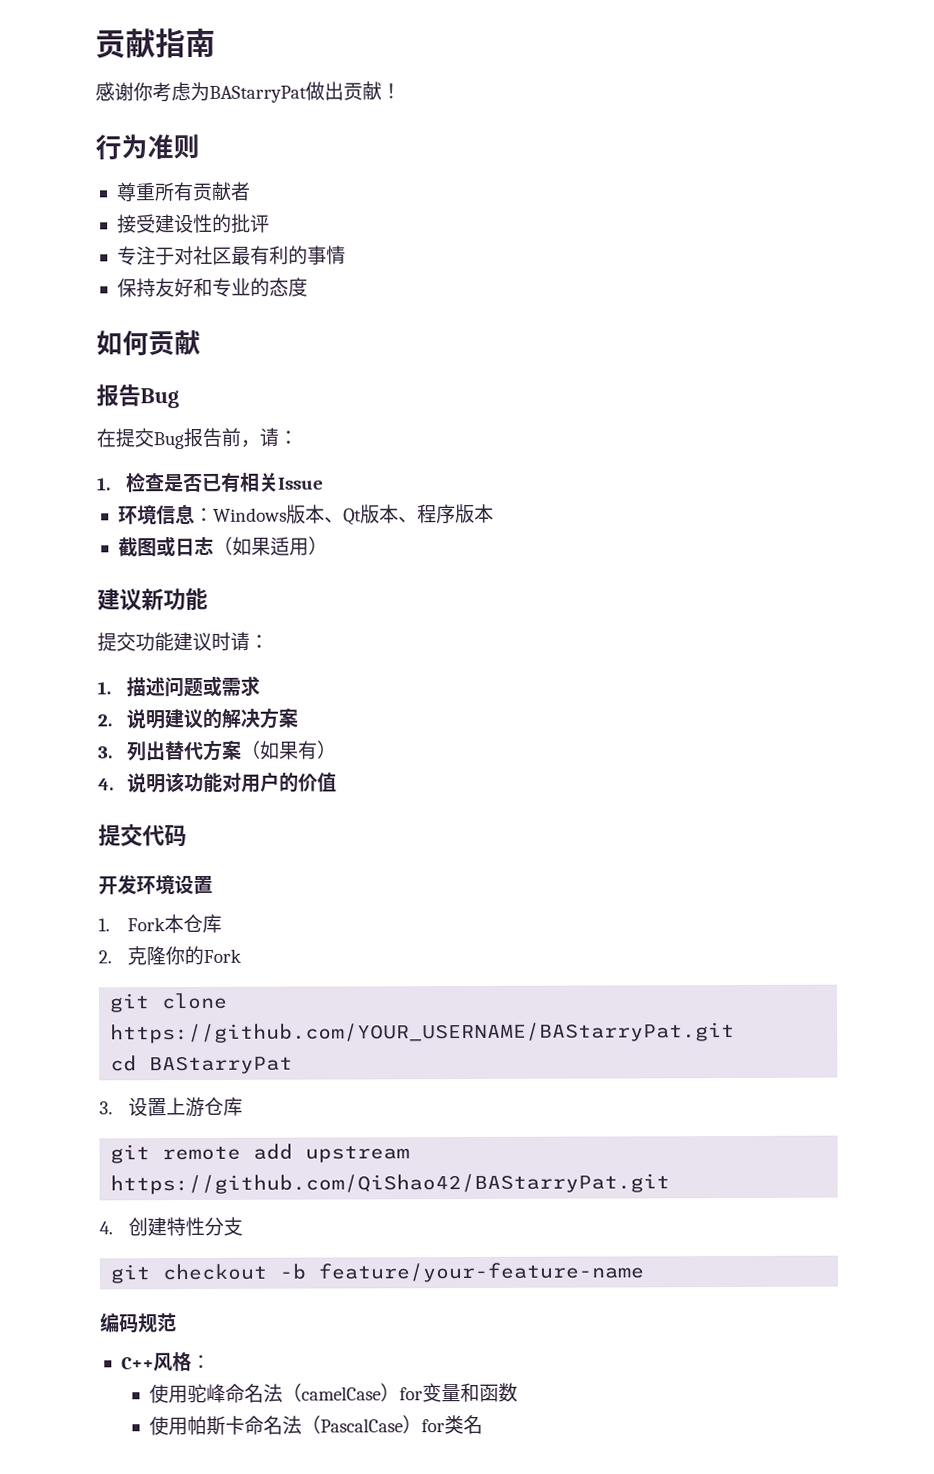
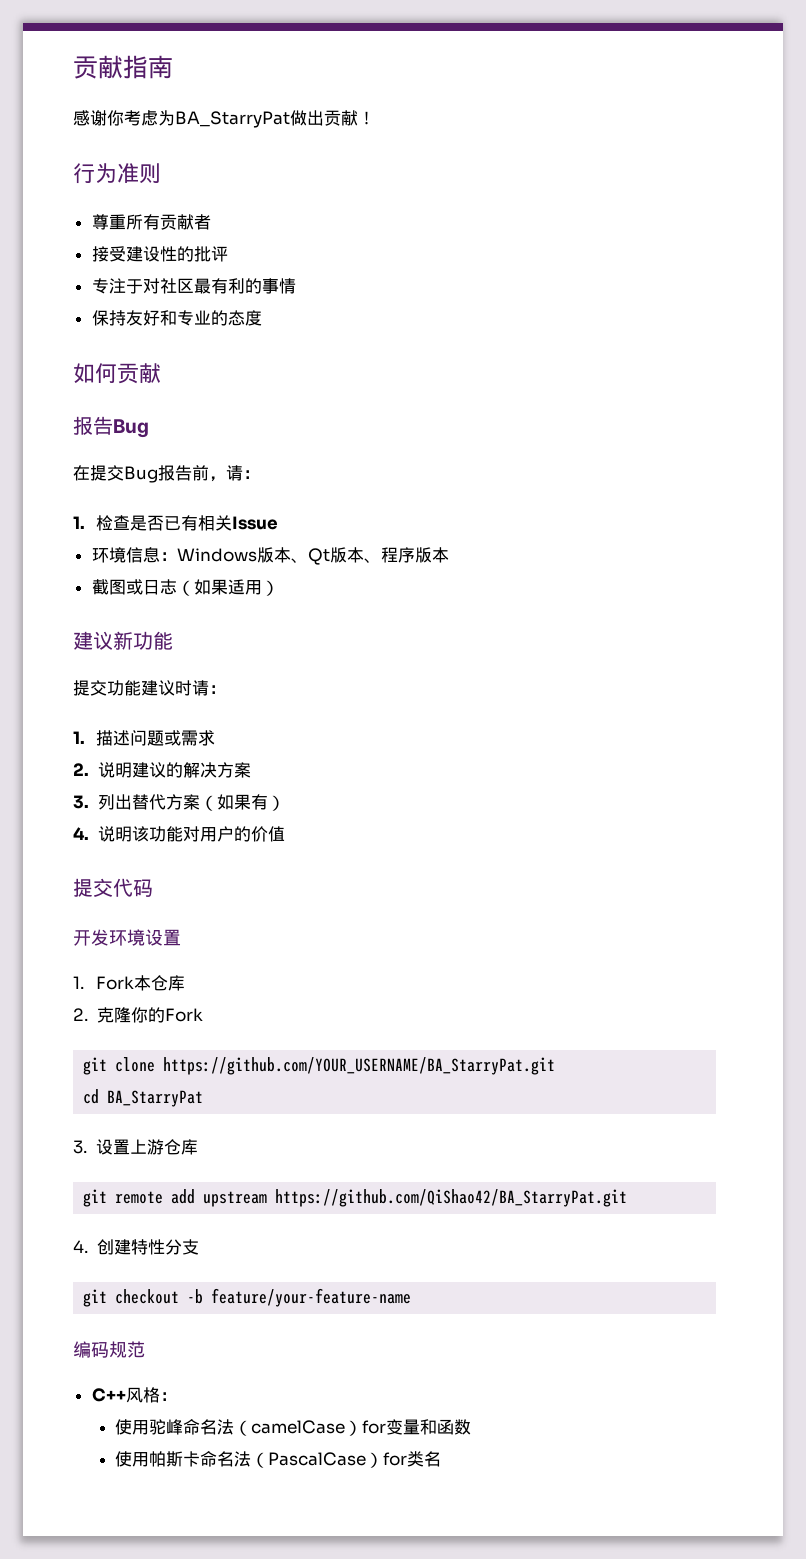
- 感谢你考虑为BAStarryPat做出贡献！
+ 感谢你考虑为BA_StarryPat做出贡献！
- git clone https://github.com/YOUR_USERNAME/BAStarryPat.git
+ git clone https://github.com/YOUR_USERNAME/BA_StarryPat.git
- cd BAStarryPat
+ cd BA_StarryPat
- git remote add upstream https://github.com/QiShao42/BAStarryPat.git
+ git remote add upstream https://github.com/QiShao42/BA_StarryPat.git

